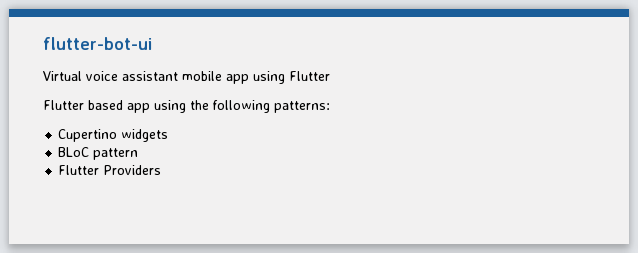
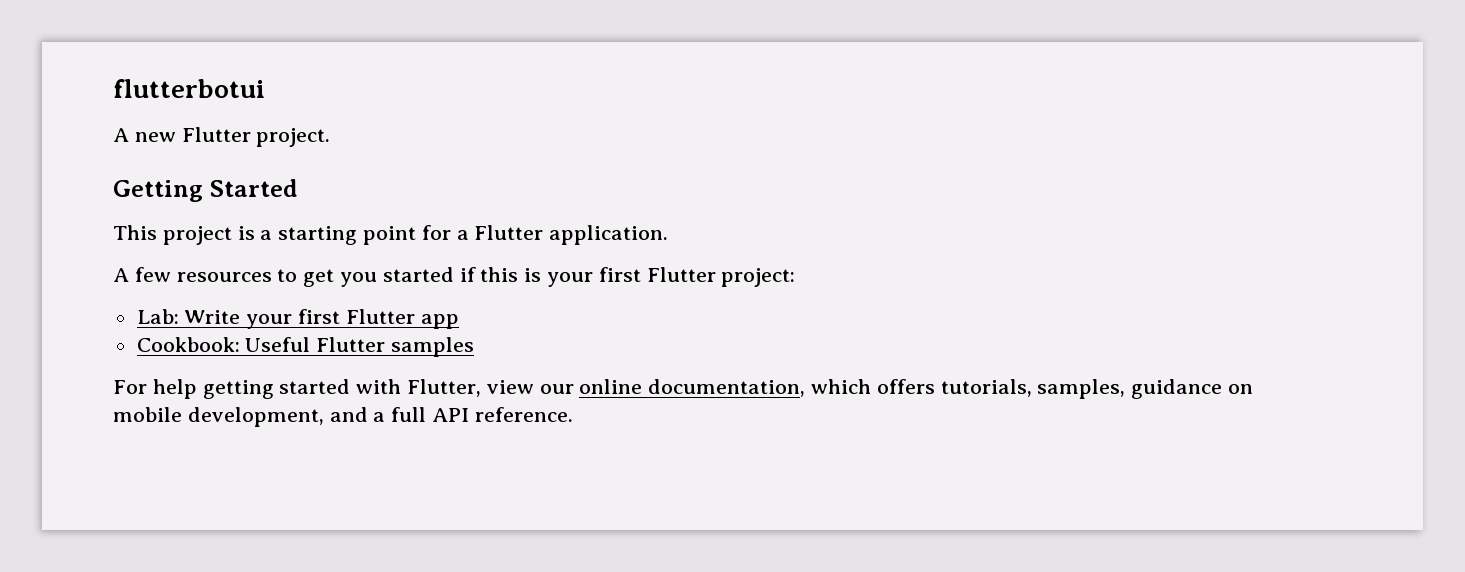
- flutter-bot-ui
- Virtual voice assistant mobile app using Flutter
- Flutter based app using the following patterns:
- Cupertino widgets
- BLoC pattern
- Flutter Providers
+ flutterbotui
+ A new Flutter project.
+ Getting Started
+ This project is a starting point for a Flutter application.
+ A few resources to get you started if this is your first Flutter project:
+ Lab: Write your first Flutter app
+ Cookbook: Useful Flutter samples
+ For help getting started with Flutter, view our online documentation, which offers tutorials, samples, guidance on mobile development, and a full API reference.

